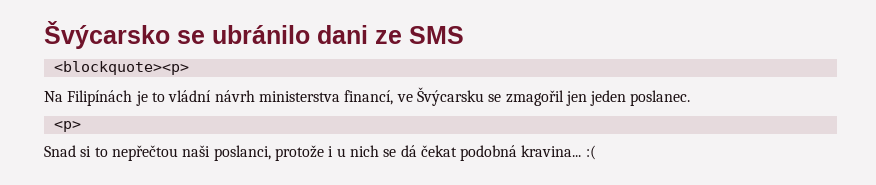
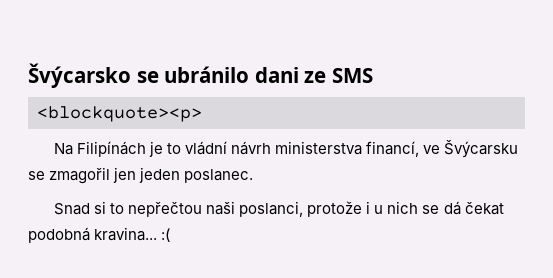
- <p>

